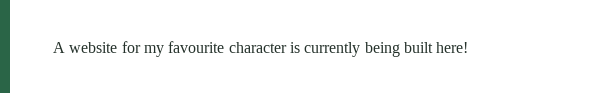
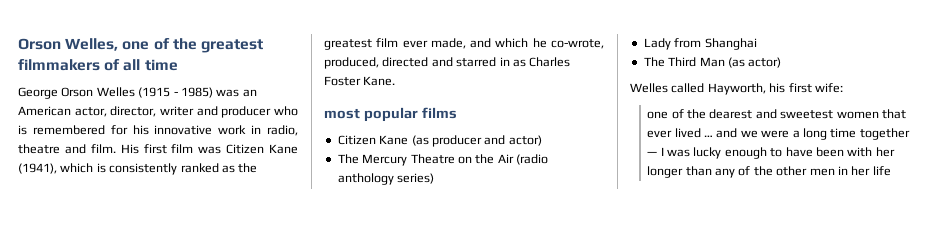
- A website for my favourite character is currently being built here!
+ Orson Welles, one of the greatest filmmakers of all time
+ George Orson Welles (1915 - 1985) was an American actor, director, writer and producer who is remembered for his innovative work in radio, theatre and film. His first film was Citizen Kane (1941), which is consistently ranked as the greatest film ever made, and which he co-wrote, produced, directed and starred in as Charles Foster Kane.
+ most popular films
+ Citizen Kane (as producer and actor)
+ The Mercury Theatre on the Air (radio anthology series)
+ Lady from Shanghai
+ The Third Man (as actor)
+ Welles called Hayworth, his first wife:
+ one of the dearest and sweetest women that ever lived … and we were a long time together — I was lucky enough to have been with her longer than any of the other men in her life

